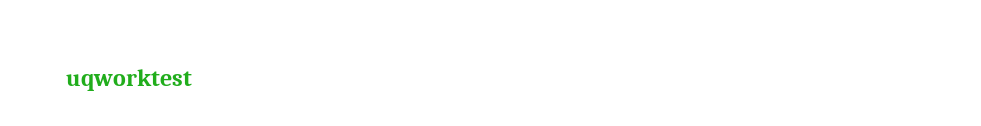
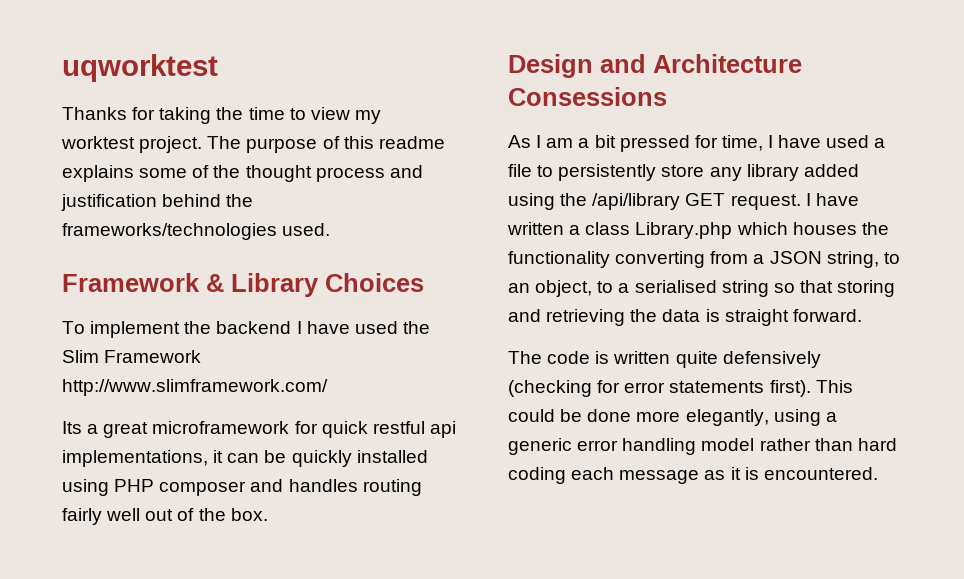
+ Thanks for taking the time to view my worktest project. The purpose of this readme explains some of the thought process and justification behind the frameworks/technologies used.
+ Framework & Library Choices
+ To implement the backend I have used the Slim Framework http://www.slimframework.com/
+ Its a great microframework for quick restful api implementations, it can be quickly installed using PHP composer and handles routing fairly well out of the box.
+ Design and Architecture Consessions
+ As I am a bit pressed for time, I have used a file to persistently store any library added using the /api/library GET request. I have written a class Library.php which houses the functionality converting from a JSON string, to an object, to a serialised string so that storing and retrieving the data is straight forward.
+ The code is written quite defensively (checking for error statements first). This could be done more elegantly, using a generic error handling model rather than hard coding each message as it is encountered.

